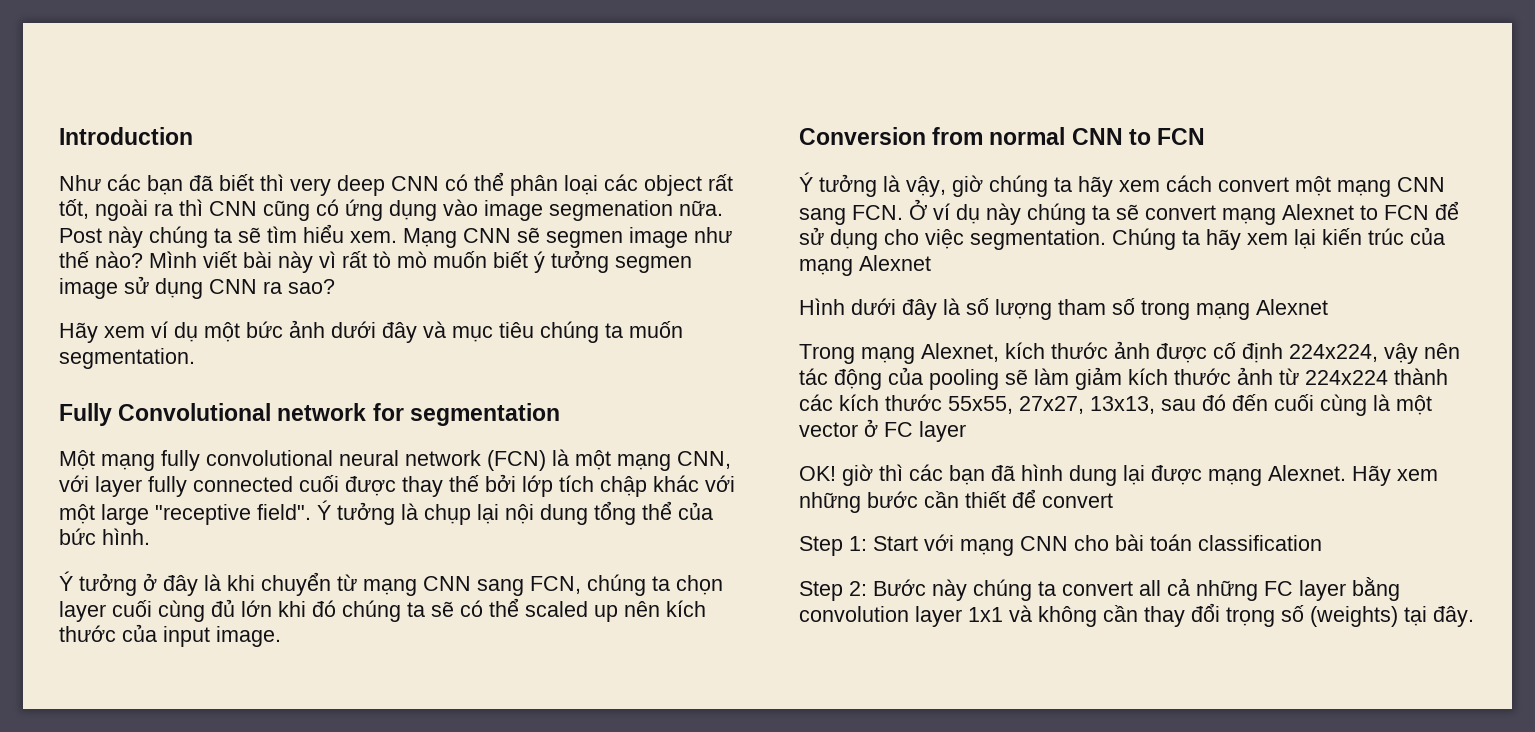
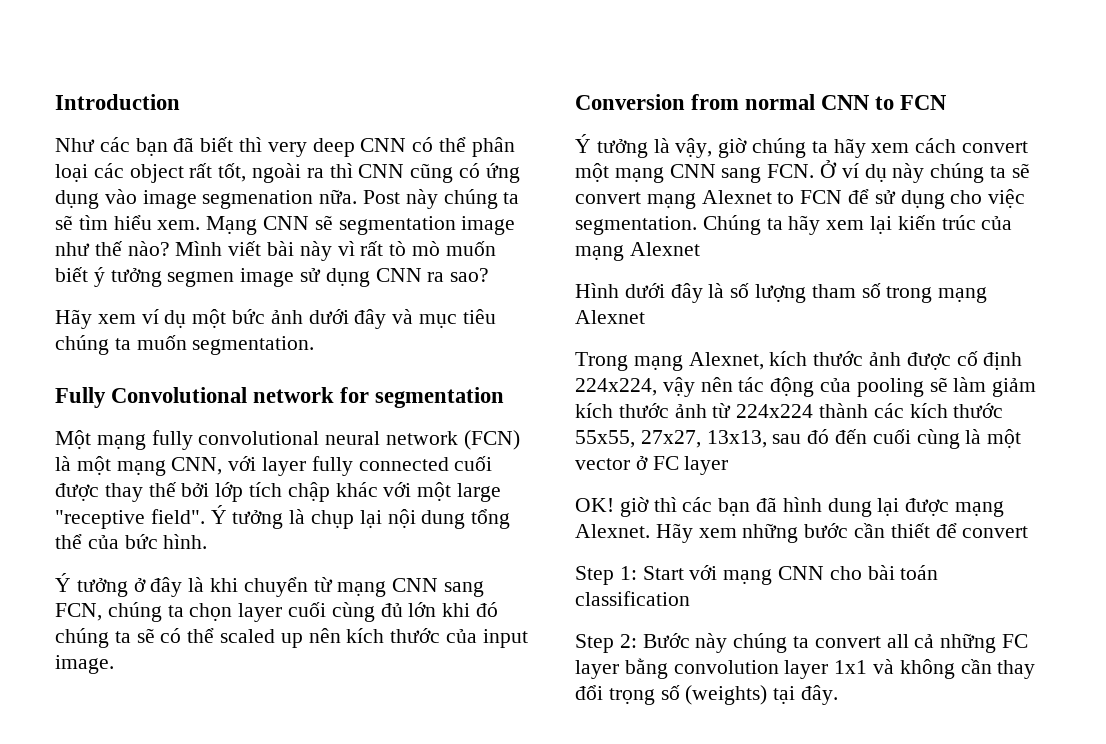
- Mạng CNN sẽ segmen image như thế nào?
+ Mạng CNN sẽ segmentation image như thế nào?

